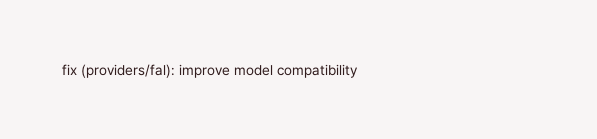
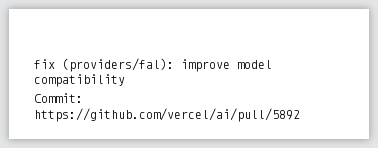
+ Commit: https://github.com/vercel/ai/pull/5892

